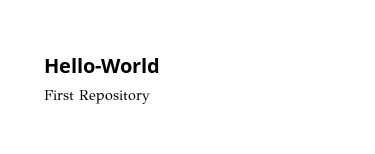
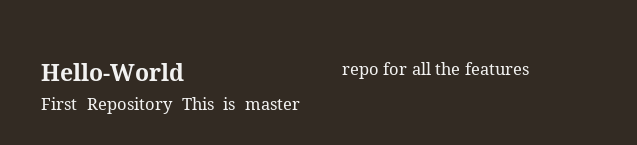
- First Repository
+ First Repository This is master repo for all the features

